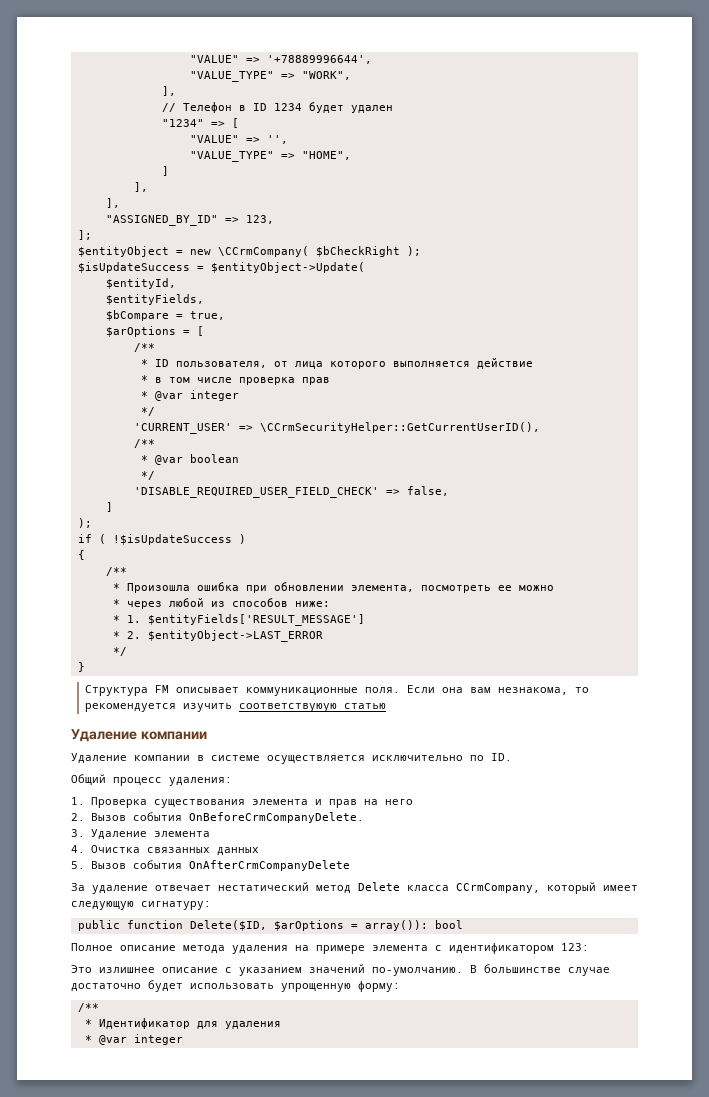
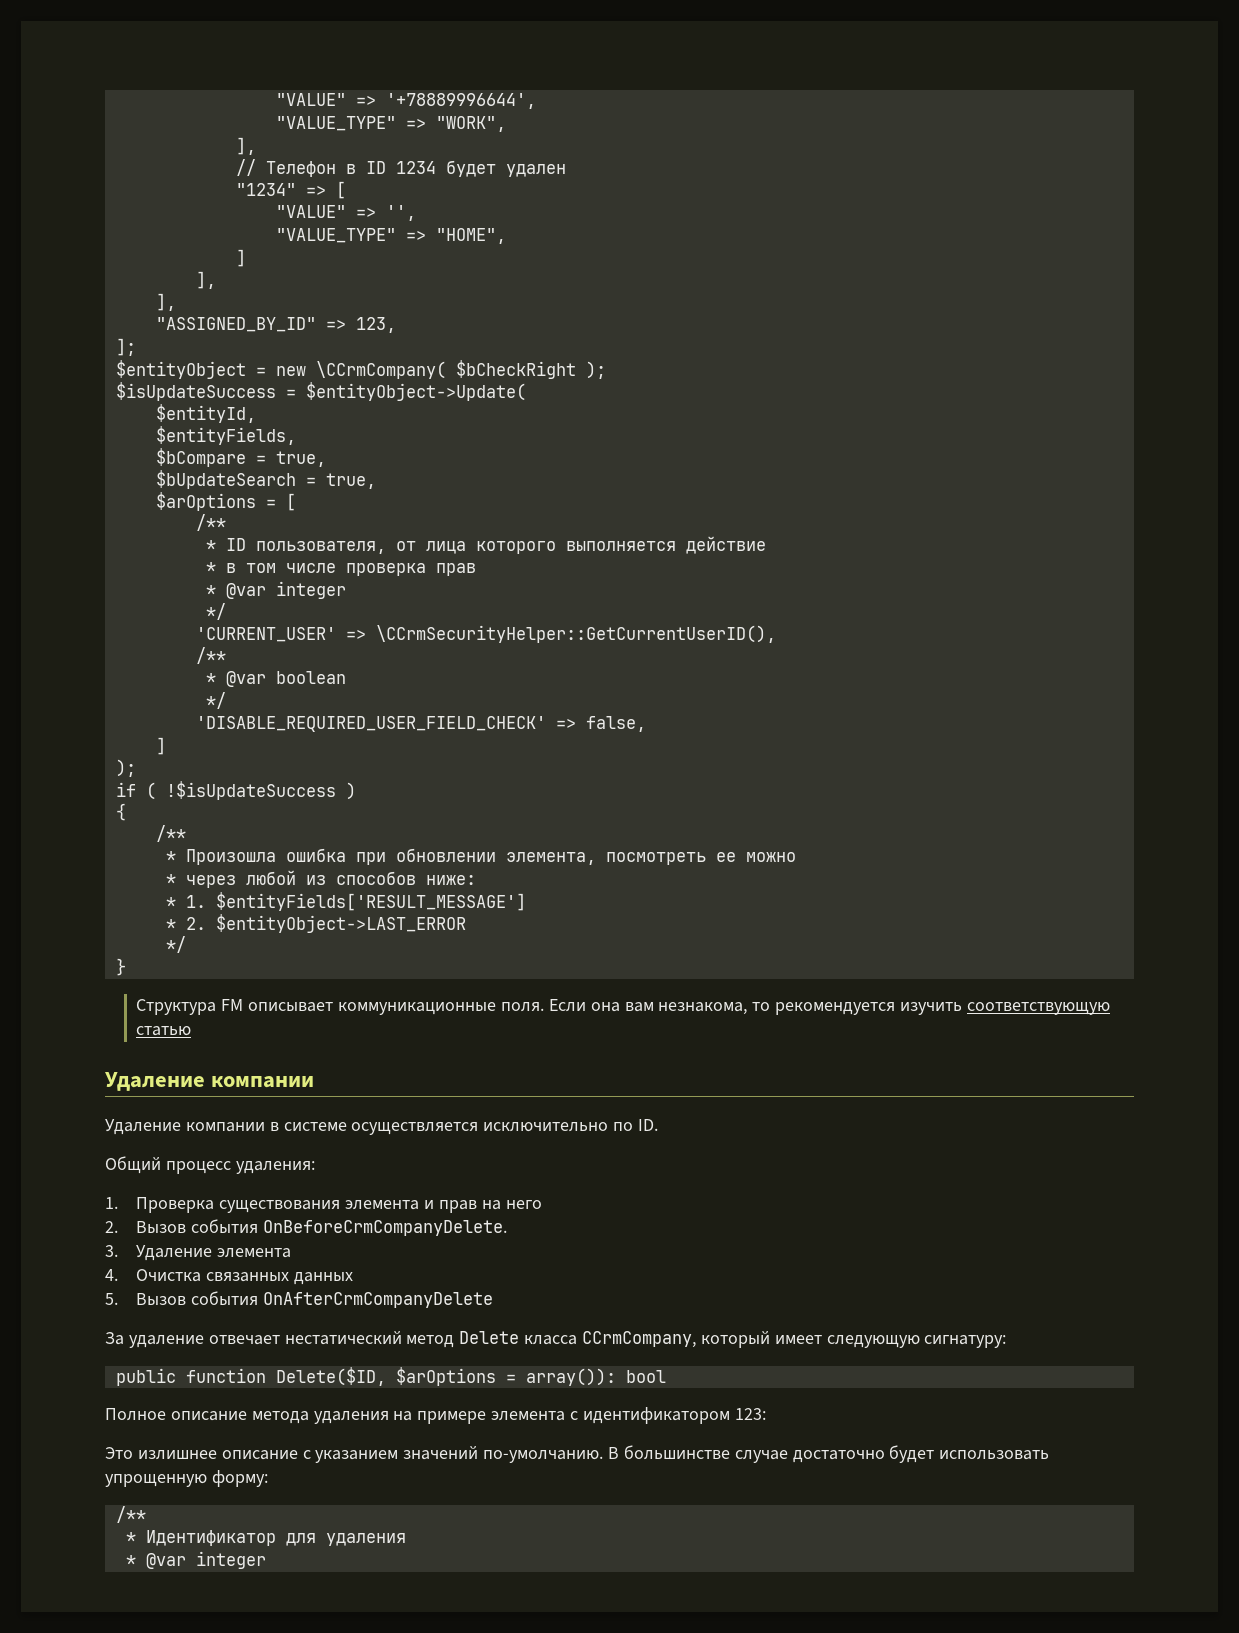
+ $bUpdateSearch = true,
- Если она вам незнакома, то рекомендуется изучить соответствуюую статью
+ Если она вам незнакома, то рекомендуется изучить соответствующую статью

